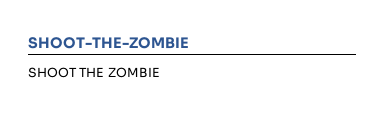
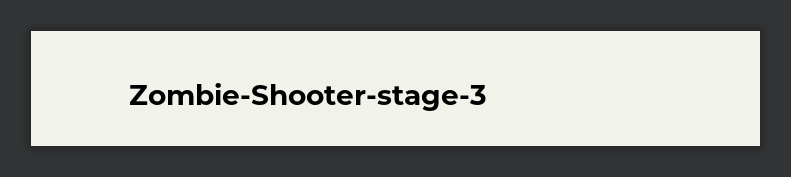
- SHOOT-THE-ZOMBIE
- SHOOT THE ZOMBIE
+ Zombie-Shooter-stage-3

